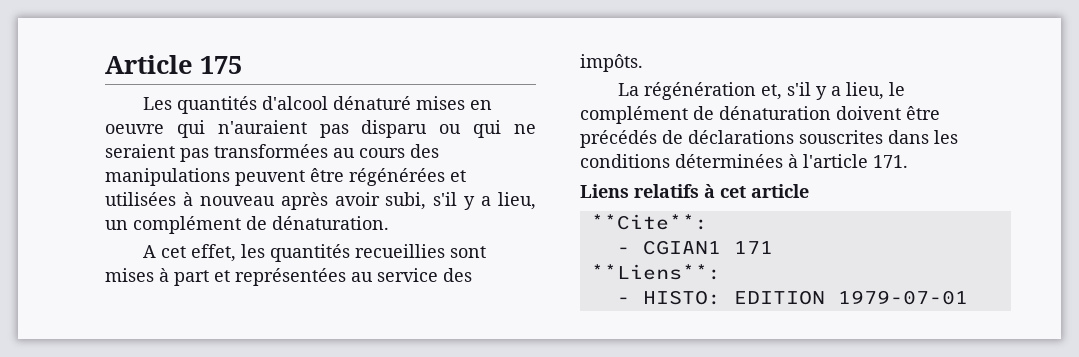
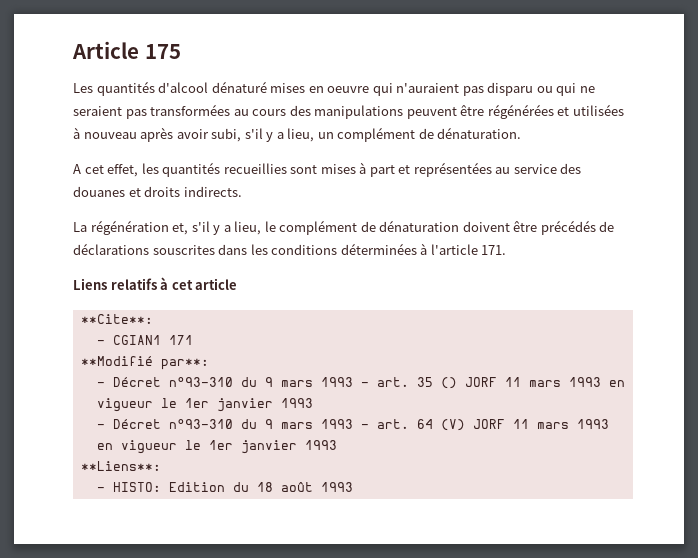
- A cet effet, les quantités recueillies sont mises à part et représentées au service des impôts.
+ A cet effet, les quantités recueillies sont mises à part et représentées au service des douanes et droits indirects.
+ **Modifié par**:
+ - Décret n°93-310 du 9 mars 1993 - art. 35 () JORF 11 mars 1993 en vigueur le 1er janvier 1993
+ - Décret n°93-310 du 9 mars 1993 - art. 64 (V) JORF 11 mars 1993 en vigueur le 1er janvier 1993
  **Liens**:
- - HISTO: EDITION 1979-07-01
+ - HISTO: Edition du 18 août 1993

